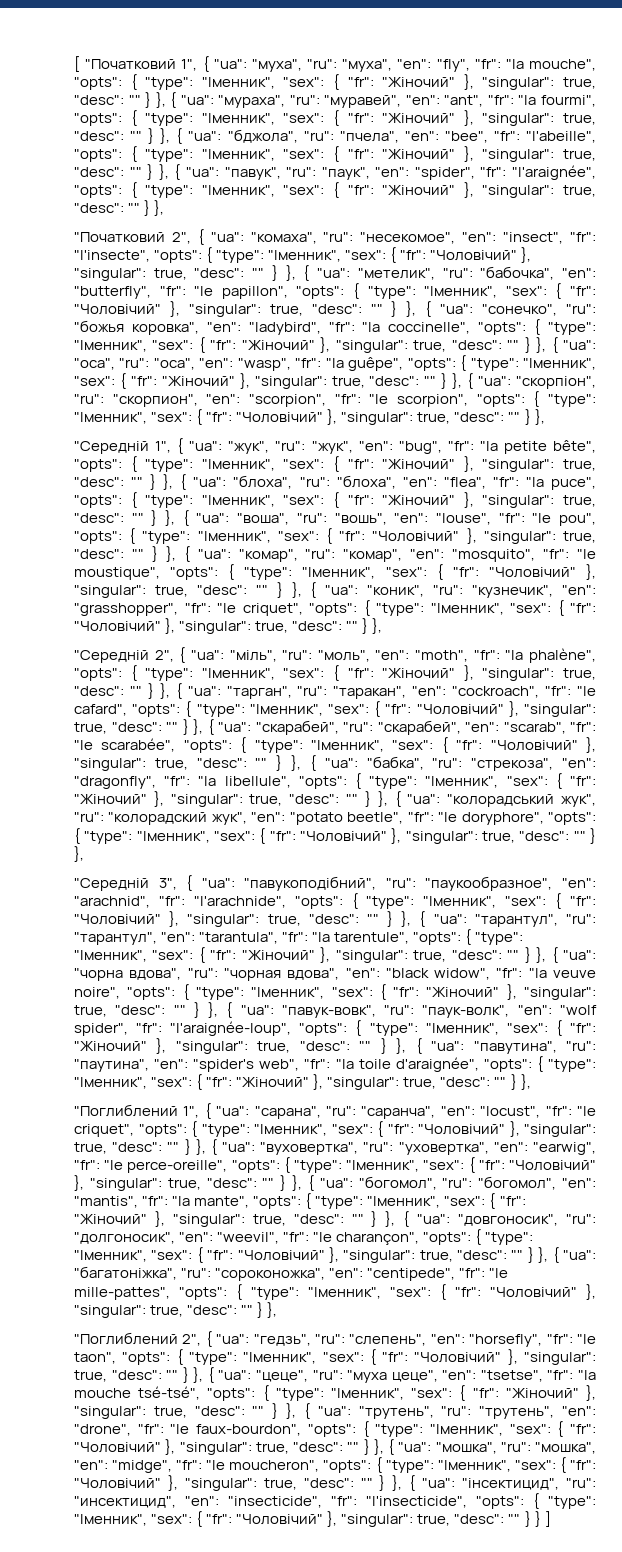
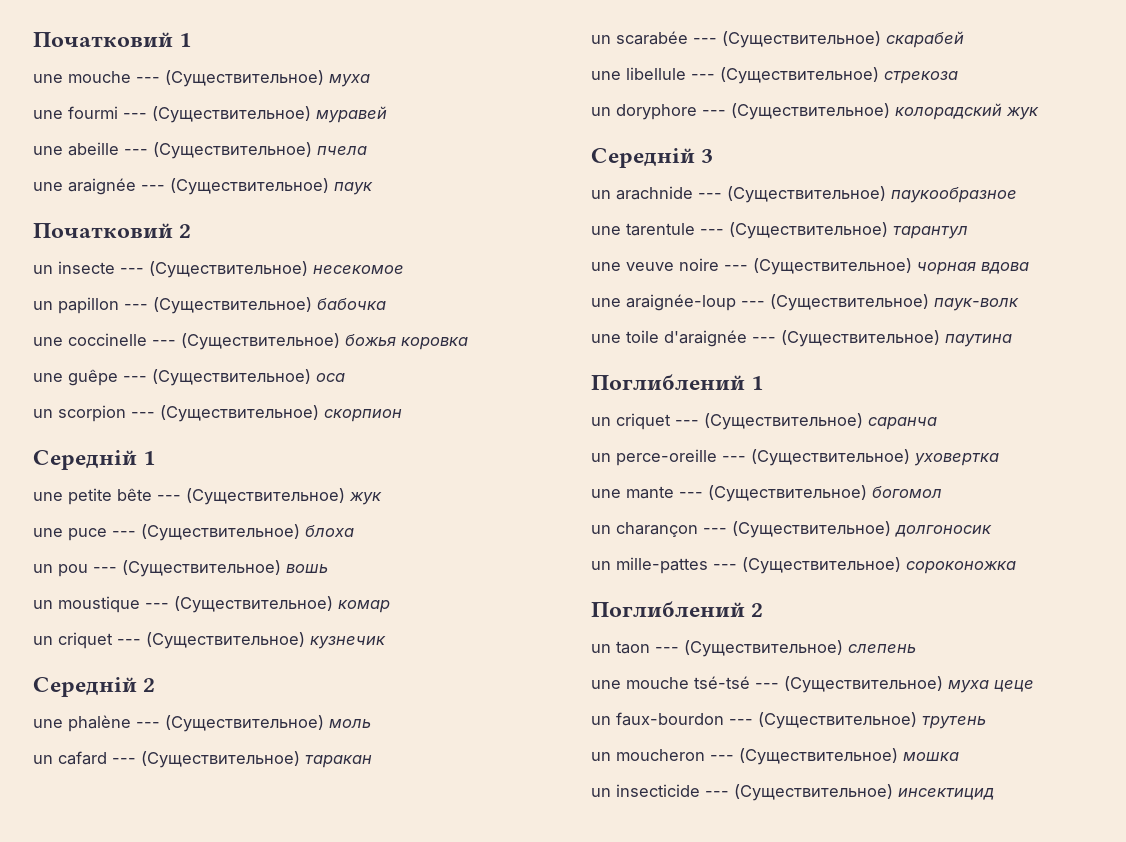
- [ "Початковий 1", { "ua": "муха", "ru": "муха", "en": "fly", "fr": "la mouche", "opts": { "type": "Іменник", "sex": { "fr": "Жіночий" }, "singular": true, "desc": "" } }, { "ua": "мураха", "ru": "муравей", "en": "ant", "fr": "la fourmi", "opts": { "type": "Іменник", "sex": { "fr": "Жіночий" }, "singular": true, "desc": "" } }, { "ua": "бджола", "ru": "пчела", "en": "bee", "fr": "l'abeille", "opts": { "type": "Іменник", "sex": { "fr": "Жіночий" }, "singular": true, "desc": "" } }, { "ua": "павук", "ru": "паук", "en": "spider", "fr": "l'araignée", "opts": { "type": "Іменник", "sex": { "fr": "Жіночий" }, "singular": true, "desc": "" } },
- "Початковий 2", { "ua": "комаха", "ru": "несекомое", "en": "insect", "fr": "l'insecte", "opts": { "type": "Іменник", "sex": { "fr": "Чоловічий" }, "singular": true, "desc": "" } }, { "ua": "метелик", "ru": "бабочка", "en": "butterfly", "fr": "le papillon", "opts": { "type": "Іменник", "sex": { "fr": "Чоловічий" }, "singular": true, "desc": "" } }, { "ua": "сонечко", "ru": "божья коровка", "en": "ladybird", "fr": "la coccinelle", "opts": { "type": "Іменник", "sex": { "fr": "Жіночий" }, "singular": true, "desc": "" } }, { "ua": "оса", "ru": "оса", "en": "wasp", "fr": "la guêpe", "opts": { "type": "Іменник", "sex": { "fr": "Жіночий" }, "singular": true, "desc": "" } }, { "ua": "скорпіон", "ru": "скорпион", "en": "scorpion", "fr": "le scorpion", "opts": { "type": "Іменник", "sex": { "fr": "Чоловічий" }, "singular": true, "desc": "" } },
- "Середній 1", { "ua": "жук", "ru": "жук", "en": "bug", "fr": "la petite bête", "opts": { "type": "Іменник", "sex": { "fr": "Жіночий" }, "singular": true, "desc": "" } }, { "ua": "блоха", "ru": "блоха", "en": "flea", "fr": "la puce", "opts": { "type": "Іменник", "sex": { "fr": "Жіночий" }, "singular": true, "desc": "" } }, { "ua": "воша", "ru": "вошь", "en": "louse", "fr": "le pou", "opts": { "type": "Іменник", "sex": { "fr": "Чоловічий" }, "singular": true, "desc": "" } }, { "ua": "комар", "ru": "комар", "en": "mosquito", "fr": "le moustique", "opts": { "type": "Іменник", "sex": { "fr": "Чоловічий" }, "singular": true, "desc": "" } }, { "ua": "коник", "ru": "кузнечик", "en": "grasshopper", "fr": "le criquet", "opts": { "type": "Іменник", "sex": { "fr": "Чоловічий" }, "singular": true, "desc": "" } },
- "Середній 2", { "ua": "міль", "ru": "моль", "en": "moth", "fr": "la phalène", "opts": { "type": "Іменник", "sex": { "fr": "Жіночий" }, "singular": true, "desc": "" } }, { "ua": "тарган", "ru": "таракан", "en": "cockroach", "fr": "le cafard", "opts": { "type": "Іменник", "sex": { "fr": "Чоловічий" }, "singular": true, "desc": "" } }, { "ua": "скарабей", "ru": "скарабей", "en": "scarab", "fr": "le scarabée", "opts": { "type": "Іменник", "sex": { "fr": "Чоловічий" }, "singular": true, "desc": "" } }, { "ua": "бабка", "ru": "стрекоза", "en": "dragonfly", "fr": "la libellule", "opts": { "type": "Іменник", "sex": { "fr": "Жіночий" }, "singular": true, "desc": "" } }, { "ua": "колорадський жук", "ru": "колорадский жук", "en": "potato beetle", "fr": "le doryphore", "opts": { "type": "Іменник", "sex": { "fr": "Чоловічий" }, "singular": true, "desc": "" } },
- "Середній 3", { "ua": "павукоподібний", "ru": "паукообразное", "en": "arachnid", "fr": "l'arachnide", "opts": { "type": "Іменник", "sex": { "fr": "Чоловічий" }, "singular": true, "desc": "" } }, { "ua": "тарантул", "ru": "тарантул", "en": "tarantula", "fr": "la tarentule", "opts": { "type": "Іменник", "sex": { "fr": "Жіночий" }, "singular": true, "desc": "" } }, { "ua": "чорна вдова", "ru": "чорная вдова", "en": "black widow", "fr": "la veuve noire", "opts": { "type": "Іменник", "sex": { "fr": "Жіночий" }, "singular": true, "desc": "" } }, { "ua": "павук-вовк", "ru": "паук-волк", "en": "wolf spider", "fr": "l'araignée-loup", "opts": { "type": "Іменник", "sex": { "fr": "Жіночий" }, "singular": true, "desc": "" } }, { "ua": "павутина", "ru": "паутина", "en": "spider's web", "fr": "la toile d'araignée", "opts": { "type": "Іменник", "sex": { "fr": "Жіночий" }, "singular": true, "desc": "" } },
- "Поглиблений 1", { "ua": "сарана", "ru": "саранча", "en": "locust", "fr": "le criquet", "opts": { "type": "Іменник", "sex": { "fr": "Чоловічий" }, "singular": true, "desc": "" } }, { "ua": "вуховертка", "ru": "уховертка", "en": "earwig", "fr": "le perce-oreille", "opts": { "type": "Іменник", "sex": { "fr": "Чоловічий" }, "singular": true, "desc": "" } }, { "ua": "богомол", "ru": "богомол", "en": "mantis", "fr": "la mante", "opts": { "type": "Іменник", "sex": { "fr": "Жіночий" }, "singular": true, "desc": "" } }, { "ua": "довгоносик", "ru": "долгоносик", "en": "weevil", "fr": "le charançon", "opts": { "type": "Іменник", "sex": { "fr": "Чоловічий" }, "singular": true, "desc": "" } }, { "ua": "багатоніжка", "ru": "сороконожка", "en": "centipede", "fr": "le mille-pattes", "opts": { "type": "Іменник", "sex": { "fr": "Чоловічий" }, "singular": true, "desc": "" } },
- "Поглиблений 2", { "ua": "гедзь", "ru": "слепень", "en": "horsefly", "fr": "le taon", "opts": { "type": "Іменник", "sex": { "fr": "Чоловічий" }, "singular": true, "desc": "" } }, { "ua": "цеце", "ru": "муха цеце", "en": "tsetse", "fr": "la mouche tsé-tsé", "opts": { "type": "Іменник", "sex": { "fr": "Жіночий" }, "singular": true, "desc": "" } }, { "ua": "трутень", "ru": "трутень", "en": "drone", "fr": "le faux-bourdon", "opts": { "type": "Іменник", "sex": { "fr": "Чоловічий" }, "singular": true, "desc": "" } }, { "ua": "мошка", "ru": "мошка", "en": "midge", "fr": "le moucheron", "opts": { "type": "Іменник", "sex": { "fr": "Чоловічий" }, "singular": true, "desc": "" } }, { "ua": "інсектицид", "ru": "инсектицид", "en": "insecticide", "fr": "l'insecticide", "opts": { "type": "Іменник", "sex": { "fr": "Чоловічий" }, "singular": true, "desc": "" } } ]
+ Початковий 1
+ une mouche --- (Существительное) муха
+ une fourmi --- (Существительное) муравей
+ une abeille --- (Существительное) пчела
+ une araignée --- (Существительное) паук
+ Початковий 2
+ un insecte --- (Существительное) несекомое
+ un papillon --- (Существительное) бабочка
+ une coccinelle --- (Существительное) божья коровка
+ une guêpe --- (Существительное) оса
+ un scorpion --- (Существительное) скорпион
+ Середній 1
+ une petite bête --- (Существительное) жук
+ une puce --- (Существительное) блоха
+ un pou --- (Существительное) вошь
+ un moustique --- (Существительное) комар
+ un criquet --- (Существительное) кузнечик
+ Середній 2
+ une phalène --- (Существительное) моль
+ un cafard --- (Существительное) таракан
+ un scarabée --- (Существительное) скарабей
+ une libellule --- (Существительное) стрекоза
+ un doryphore --- (Существительное) колорадский жук
+ Середній 3
+ un arachnide --- (Существительное) паукообразное
+ une tarentule --- (Существительное) тарантул
+ une veuve noire --- (Существительное) чорная вдова
+ une araignée-loup --- (Существительное) паук-волк
+ une toile d'araignée --- (Существительное) паутина
+ Поглиблений 1
+ un criquet --- (Существительное) саранча
+ un perce-oreille --- (Существительное) уховертка
+ une mante --- (Существительное) богомол
+ un charançon --- (Существительное) долгоносик
+ un mille-pattes --- (Существительное) сороконожка
+ Поглиблений 2
+ un taon --- (Существительное) слепень
+ une mouche tsé-tsé --- (Существительное) муха цеце
+ un faux-bourdon --- (Существительное) трутень
+ un moucheron --- (Существительное) мошка
+ un insecticide --- (Существительное) инсектицид

